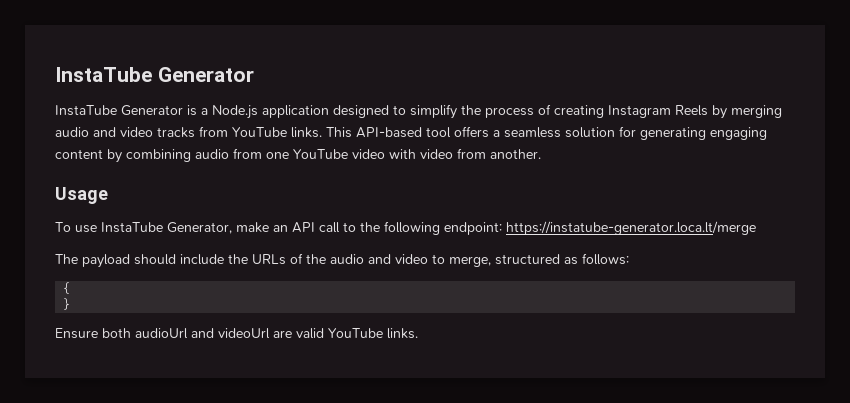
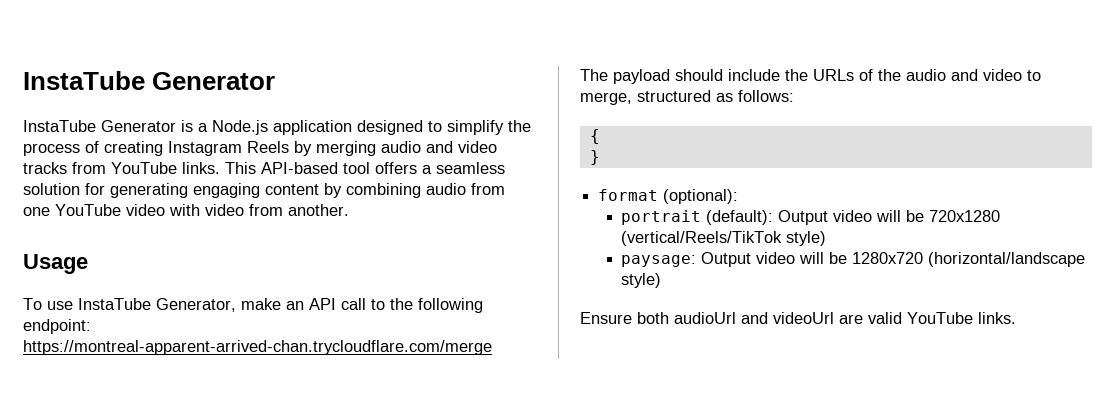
- To use InstaTube Generator, make an API call to the following endpoint: https://instatube-generator.loca.lt/merge
+ To use InstaTube Generator, make an API call to the following endpoint: https://montreal-apparent-arrived-chan.trycloudflare.com/merge
+ format (optional):
+ portrait (default): Output video will be 720x1280 (vertical/Reels/TikTok style)
+ paysage: Output video will be 1280x720 (horizontal/landscape style)

